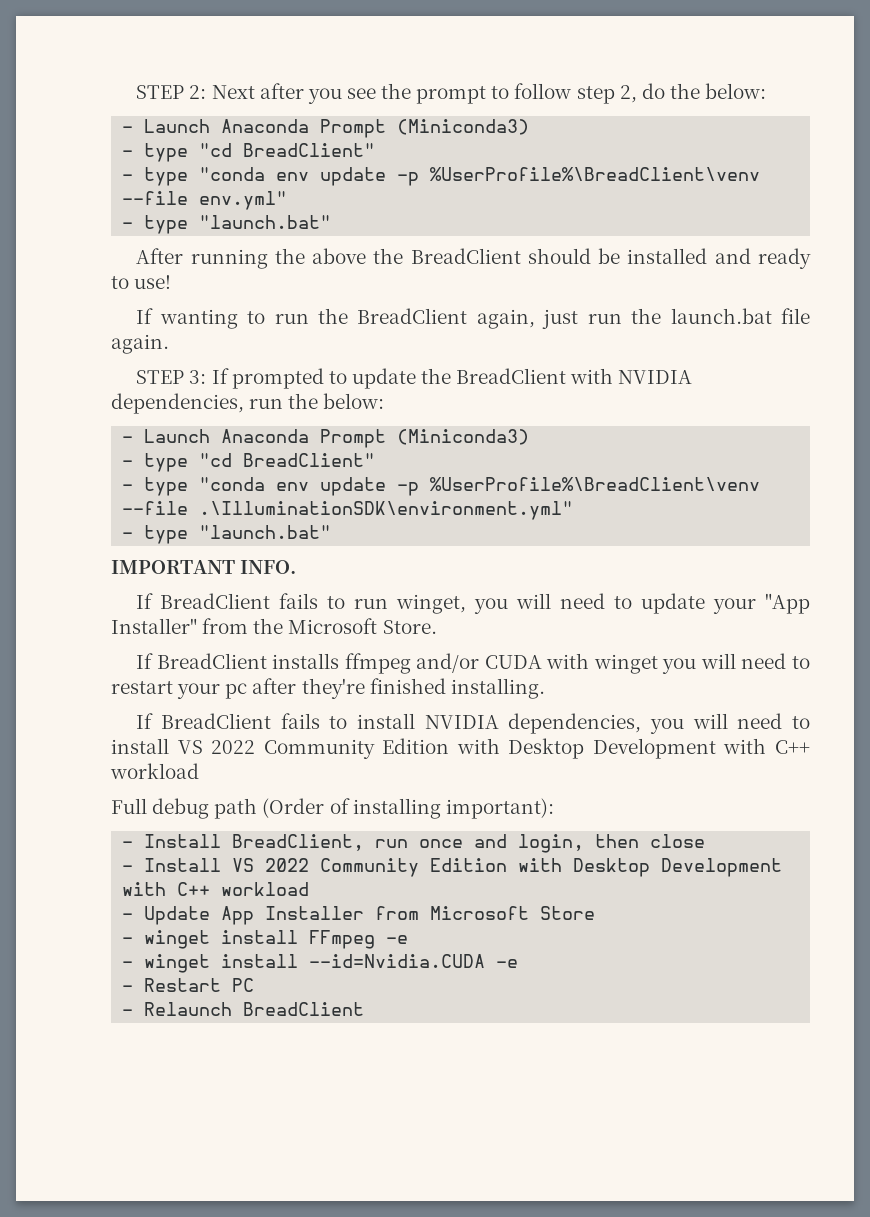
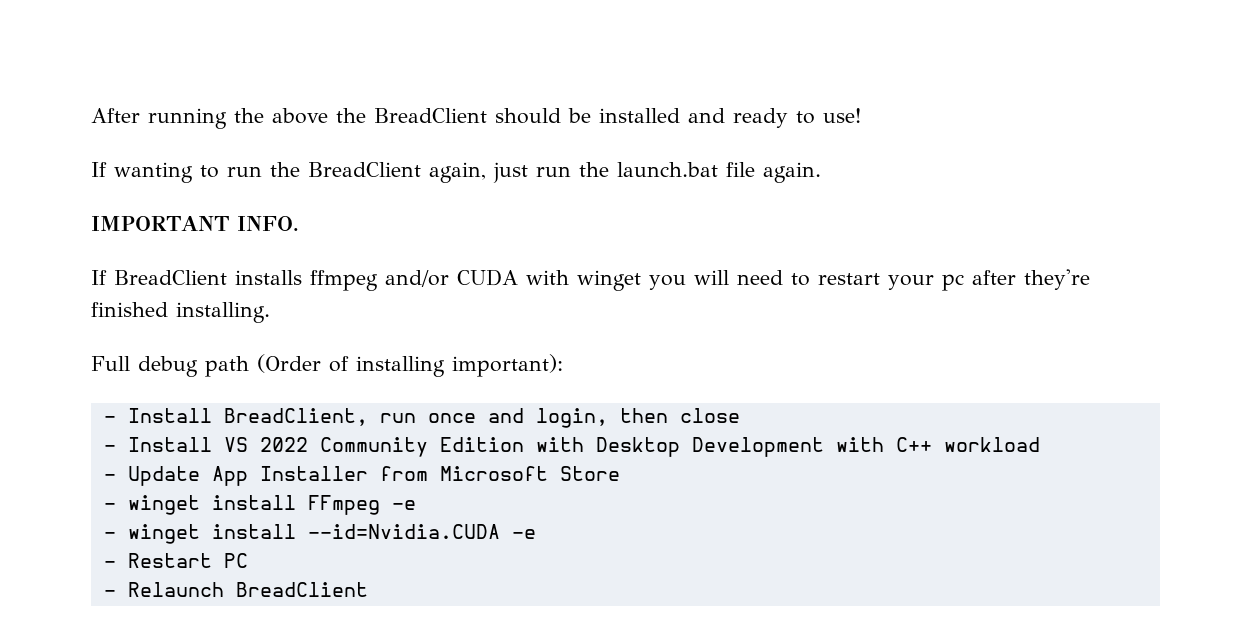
- STEP 2: Next after you see the prompt to follow step 2, do the below:
- - Launch Anaconda Prompt (Miniconda3)
- - type "cd BreadClient"
- - type "conda env update -p %UserProfile%\BreadClient\venv --file env.yml"
- - type "launch.bat"
- STEP 3: If prompted to update the BreadClient with NVIDIA dependencies, run the below:
- - Launch Anaconda Prompt (Miniconda3)
- - type "cd BreadClient"
- - type "conda env update -p %UserProfile%\BreadClient\venv --file .\IlluminationSDK\environment.yml"
- - type "launch.bat"
  IMPORTANT INFO.
- If BreadClient fails to run winget, you will need to update your "App Installer" from the Microsoft Store.
- If BreadClient fails to install NVIDIA dependencies, you will need to install VS 2022 Community Edition with Desktop Development with C++ workload

